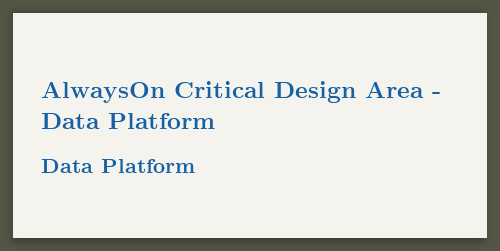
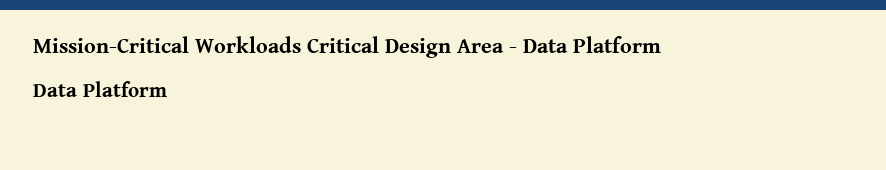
- AlwaysOn Critical Design Area - Data Platform
+ Mission-Critical Workloads Critical Design Area - Data Platform

